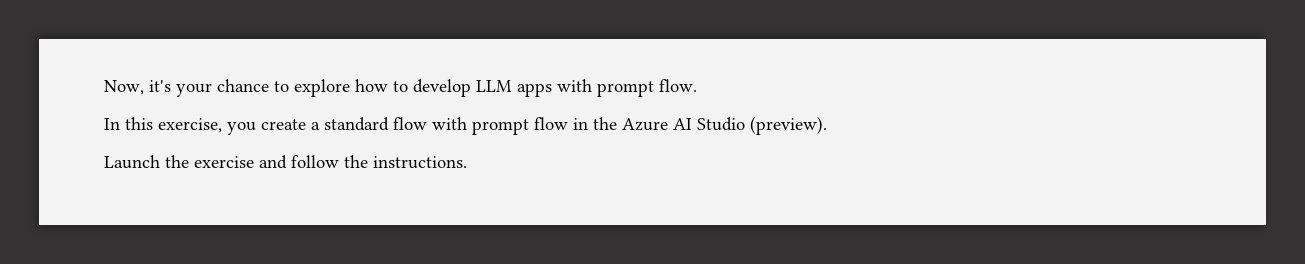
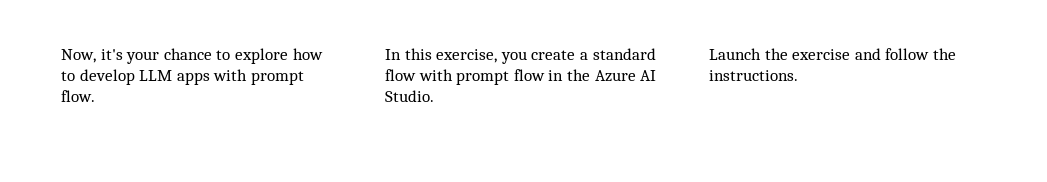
- In this exercise, you create a standard flow with prompt flow in the Azure AI Studio (preview).
+ In this exercise, you create a standard flow with prompt flow in the Azure AI Studio.

